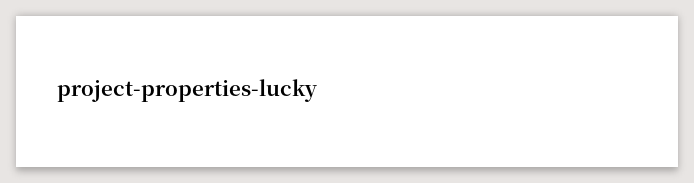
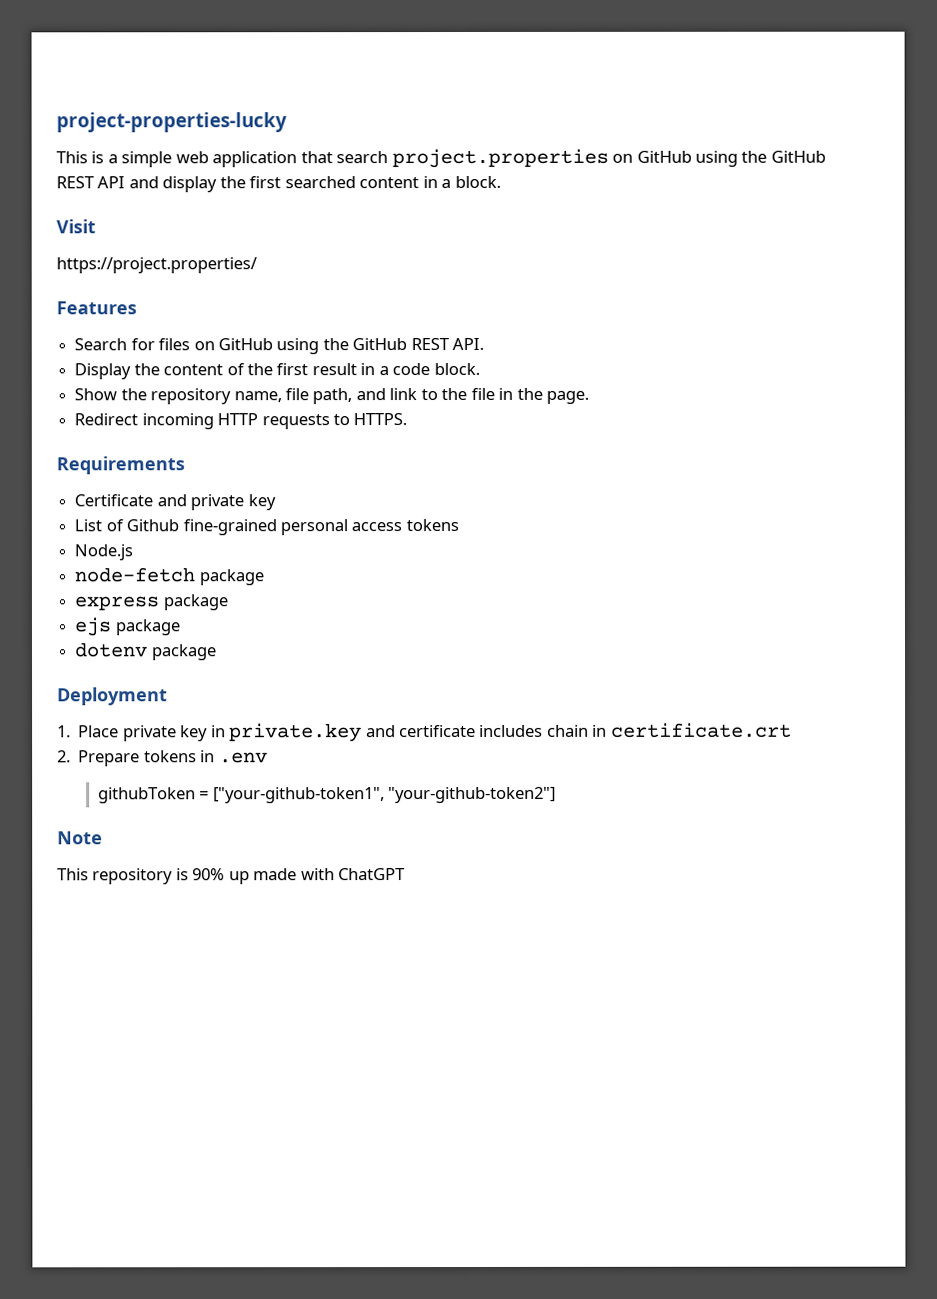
+ This is a simple web application that search project.properties on GitHub using the GitHub REST API and display the first searched content in a block.
+ Visit
+ https://project.properties/
+ Features
+ Search for files on GitHub using the GitHub REST API.
+ Display the content of the first result in a code block.
+ Show the repository name, file path, and link to the file in the page.
+ Redirect incoming HTTP requests to HTTPS.
+ Requirements
+ Certificate and private key
+ List of Github fine-grained personal access tokens
+ Node.js
+ node-fetch package
+ express package
+ ejs package
+ dotenv package
+ Deployment
+ 1. Place private key in private.key and certificate includes chain in certificate.crt
+ 2. Prepare tokens in .env
+ githubToken = ["your-github-token1", "your-github-token2"]
+ Note
+ This repository is 90% up made with ChatGPT

